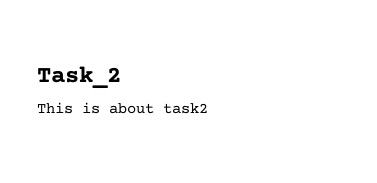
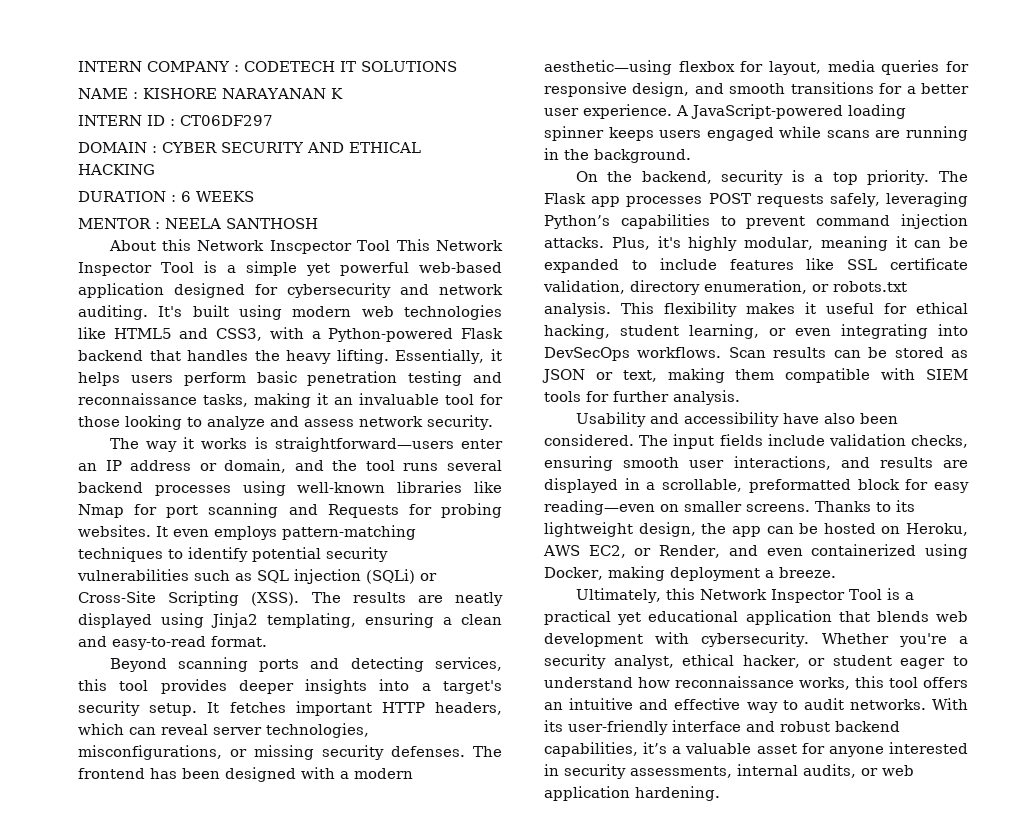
- Task_2
- This is about task2
+ INTERN COMPANY : CODETECH IT SOLUTIONS
+ NAME : KISHORE NARAYANAN K
+ INTERN ID : CT06DF297
+ DOMAIN : CYBER SECURITY AND ETHICAL HACKING
+ DURATION : 6 WEEKS
+ MENTOR : NEELA SANTHOSH
+ About this Network Inscpector Tool This Network Inspector Tool is a simple yet powerful web-based application designed for cybersecurity and network auditing. It's built using modern web technologies like HTML5 and CSS3, with a Python-powered Flask backend that handles the heavy lifting. Essentially, it helps users perform basic penetration testing and reconnaissance tasks, making it an invaluable tool for those looking to analyze and assess network security.
+ The way it works is straightforward—users enter an IP address or domain, and the tool runs several backend processes using well-known libraries like Nmap for port scanning and Requests for probing websites. It even employs pattern-matching techniques to identify potential security vulnerabilities such as SQL injection (SQLi) or Cross-Site Scripting (XSS). The results are neatly displayed using Jinja2 templating, ensuring a clean and easy-to-read format.
+ Beyond scanning ports and detecting services, this tool provides deeper insights into a target's security setup. It fetches important HTTP headers, which can reveal server technologies, misconfigurations, or missing security defenses. The frontend has been designed with a modern aesthetic—using flexbox for layout, media queries for responsive design, and smooth transitions for a better user experience. A JavaScript-powered loading spinner keeps users engaged while scans are running in the background.
+ On the backend, security is a top priority. The Flask app processes POST requests safely, leveraging Python’s capabilities to prevent command injection attacks. Plus, it's highly modular, meaning it can be expanded to include features like SSL certificate validation, directory enumeration, or robots.txt analysis. This flexibility makes it useful for ethical hacking, student learning, or even integrating into DevSecOps workflows. Scan results can be stored as JSON or text, making them compatible with SIEM tools for further analysis.
+ Usability and accessibility have also been considered. The input fields include validation checks, ensuring smooth user interactions, and results are displayed in a scrollable, preformatted block for easy reading—even on smaller screens. Thanks to its lightweight design, the app can be hosted on Heroku, AWS EC2, or Render, and even containerized using Docker, making deployment a breeze.
+ Ultimately, this Network Inspector Tool is a practical yet educational application that blends web development with cybersecurity. Whether you're a security analyst, ethical hacker, or student eager to understand how reconnaissance works, this tool offers an intuitive and effective way to audit networks. With its user-friendly interface and robust backend capabilities, it’s a valuable asset for anyone interested in security assessments, internal audits, or web application hardening.

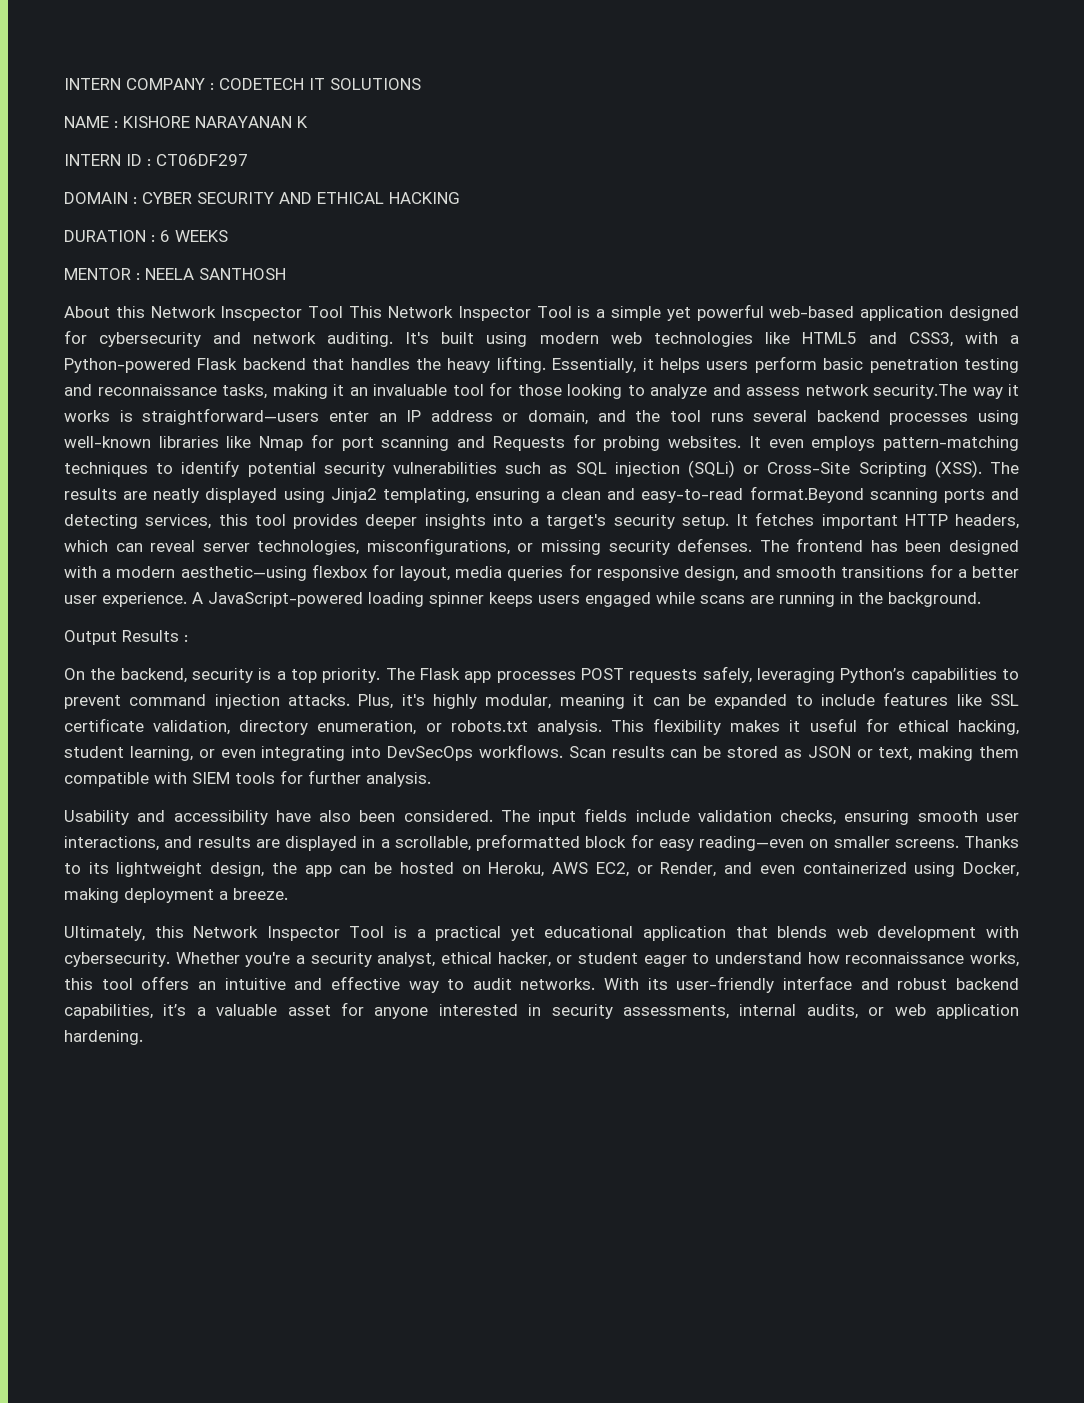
- Essentially, it helps users perform basic penetration testing and reconnaissance tasks, making it an invaluable tool for those looking to analyze and assess network security.
- The way it works is straightforward—users enter an IP address or domain, and the tool runs several backend processes using well-known libraries like Nmap for port scanning and Requests for probing websites.
+ Essentially, it helps users perform basic penetration testing and reconnaissance tasks, making it an invaluable tool for those looking to analyze and assess network security.The way it works is straightforward—users enter an IP address or domain, and the tool runs several backend processes using well-known libraries like Nmap for port scanning and Requests for probing websites.
- The results are neatly displayed using Jinja2 templating, ensuring a clean and easy-to-read format.
- Beyond scanning ports and detecting services, this tool provides deeper insights into a target's security setup.
+ The results are neatly displayed using Jinja2 templating, ensuring a clean and easy-to-read format.Beyond scanning ports and detecting services, this tool provides deeper insights into a target's security setup.
+ Output Results :

